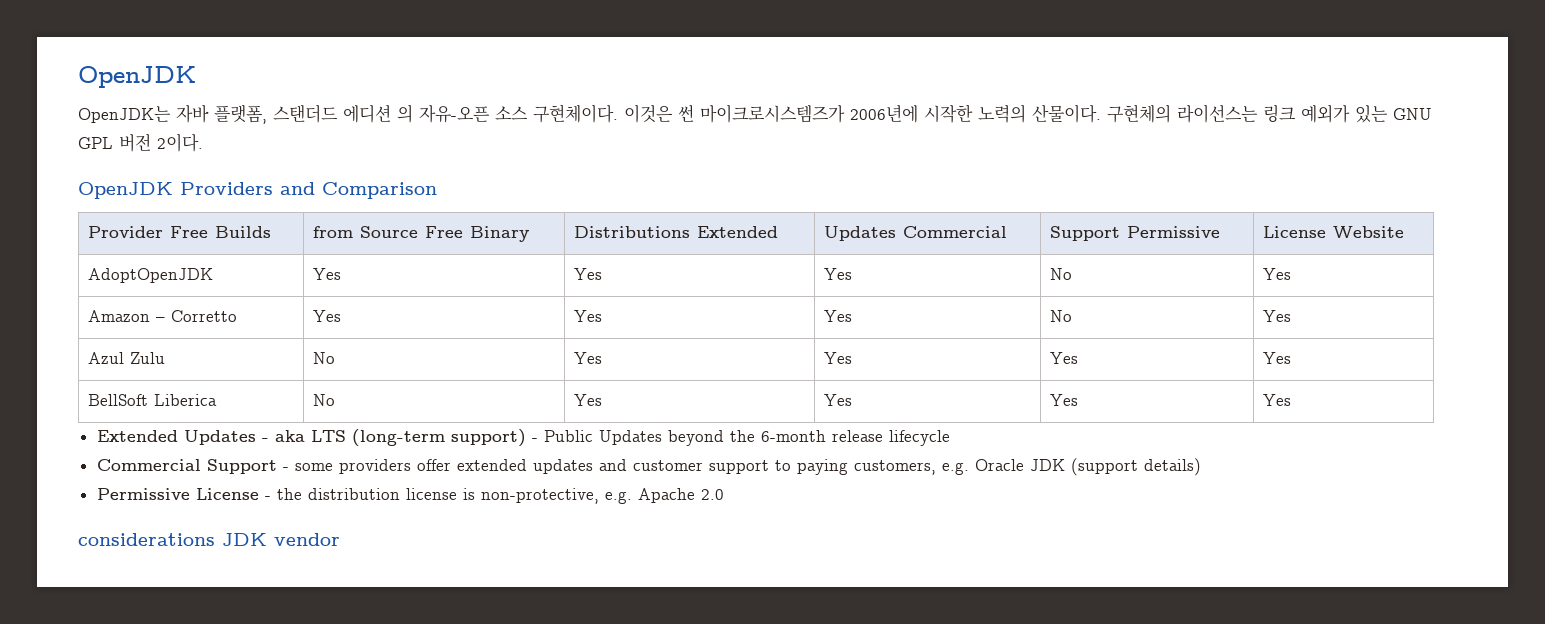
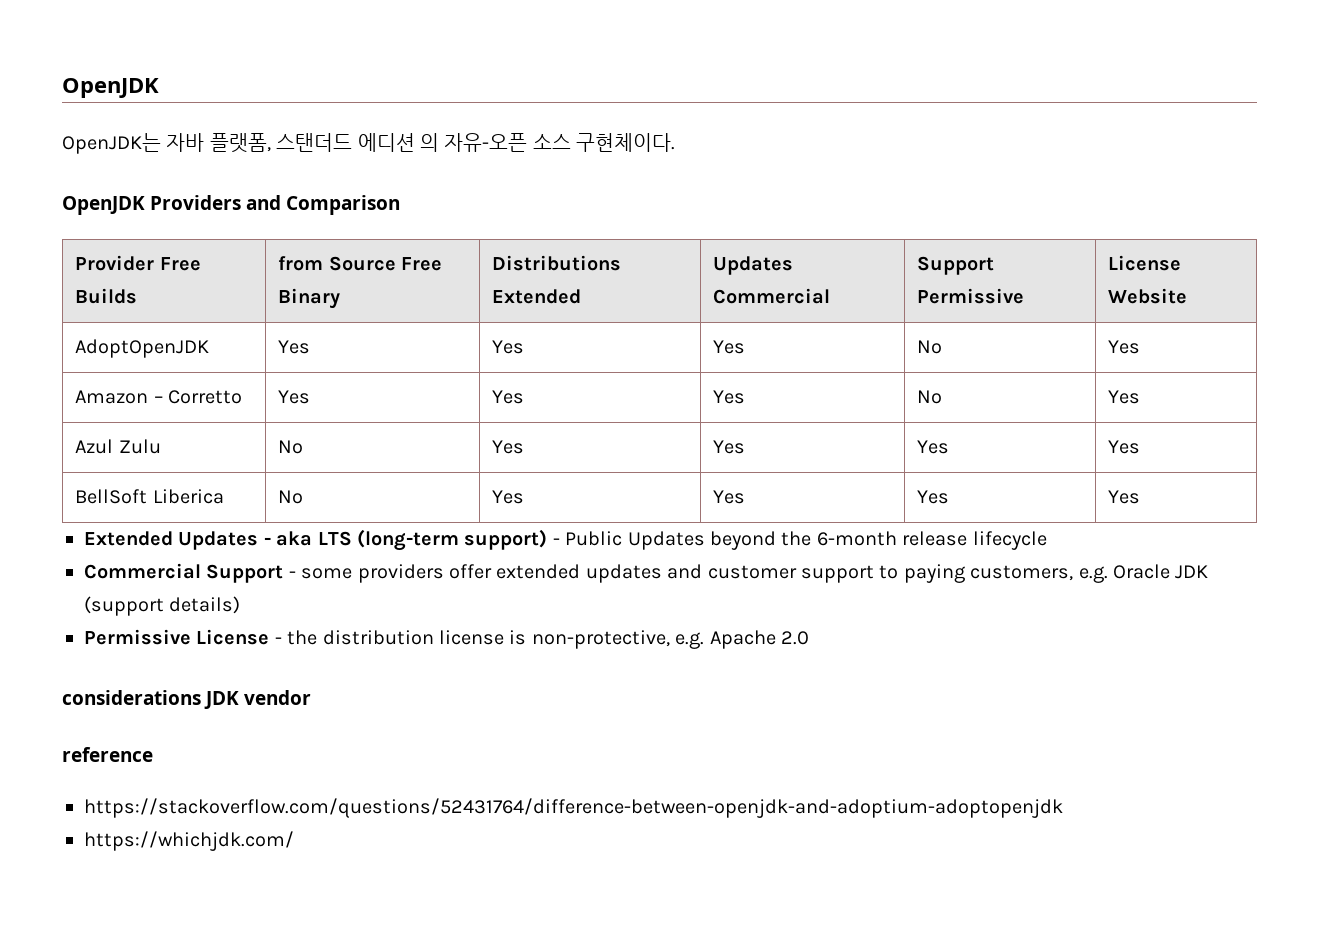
- 이것은 썬 마이크로시스템즈가 2006년에 시작한 노력의 산물이다. 구현체의 라이선스는 링크 예외가 있는 GNU GPL 버전 2이다.
+ reference
+ https://stackoverflow.com/questions/52431764/difference-between-openjdk-and-adoptium-adoptopenjdk
+ https://whichjdk.com/

